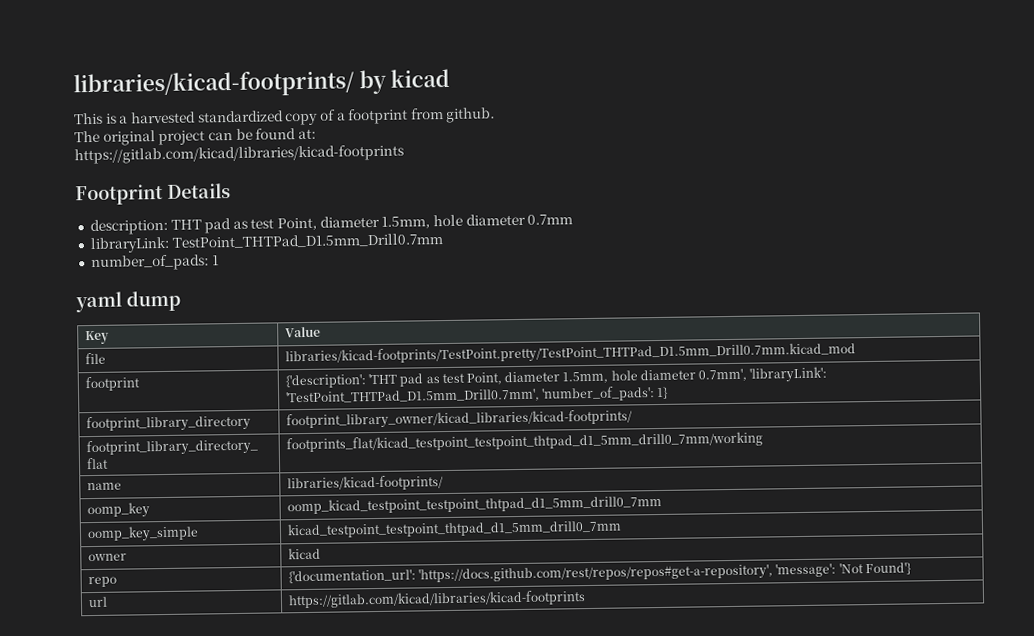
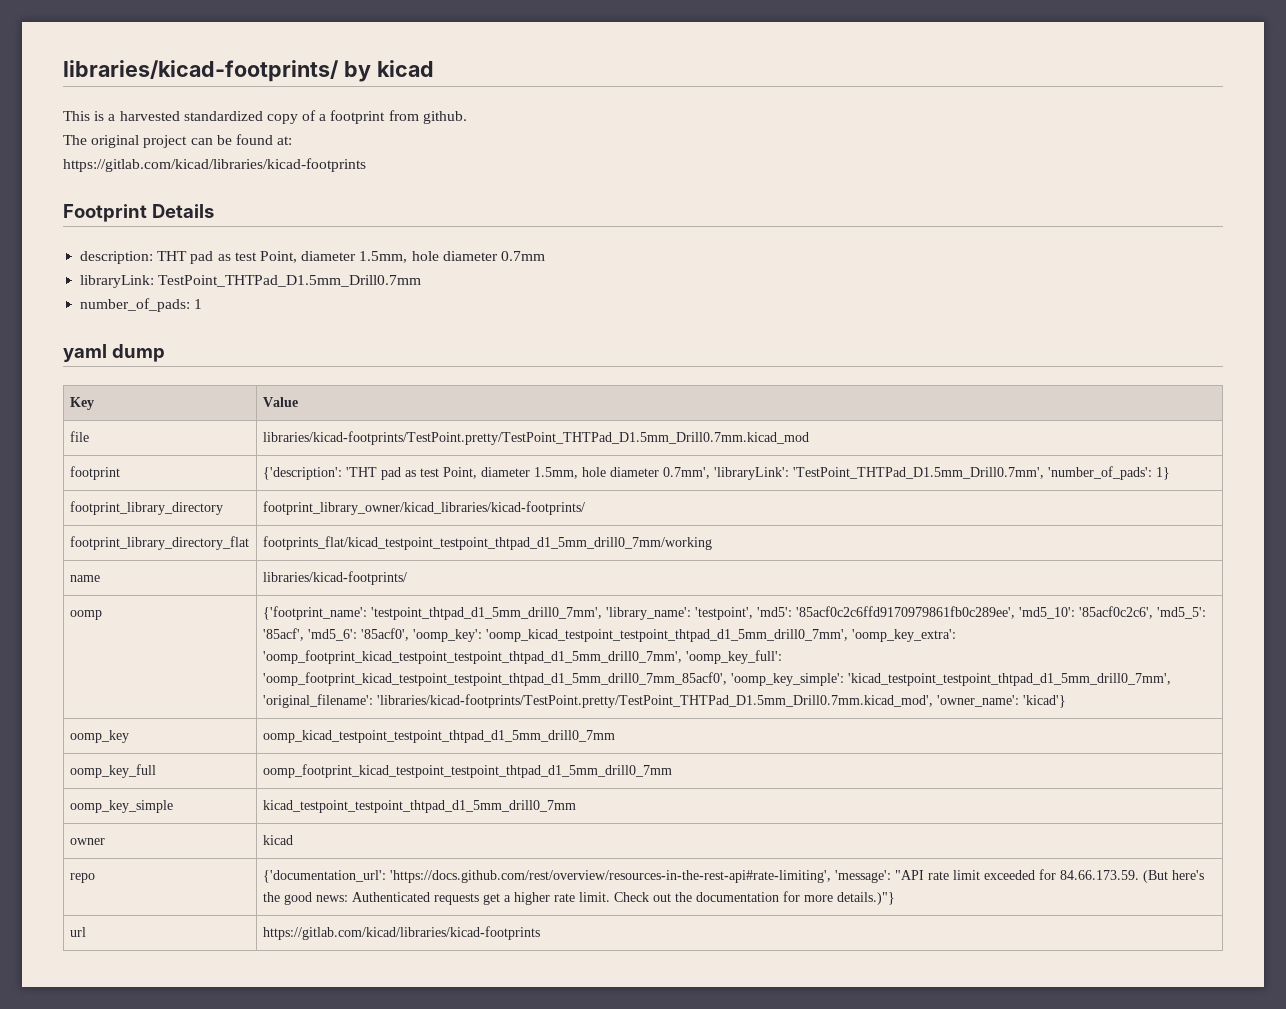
+ oomp | {'footprint_name': 'testpoint_thtpad_d1_5mm_drill0_7mm', 'library_name': 'testpoint', 'md5': '85acf0c2c6ffd9170979861fb0c289ee', 'md5_10': '85acf0c2c6', 'md5_5': '85acf', 'md5_6': '85acf0', 'oomp_key': 'oomp_kicad_testpoint_testpoint_thtpad_d1_5mm_drill0_7mm', 'oomp_key_extra': 'oomp_footprint_kicad_testpoint_testpoint_thtpad_d1_5mm_drill0_7mm', 'oomp_key_full': 'oomp_footprint_kicad_testpoint_testpoint_thtpad_d1_5mm_drill0_7mm_85acf0', 'oomp_key_simple': 'kicad_testpoint_testpoint_thtpad_d1_5mm_drill0_7mm', 'original_filename': 'libraries/kicad-footprints/TestPoint.pretty/TestPoint_THTPad_D1.5mm_Drill0.7mm.kicad_mod', 'owner_name': 'kicad'}
+ oomp_key_full | oomp_footprint_kicad_testpoint_testpoint_thtpad_d1_5mm_drill0_7mm
- repo | {'documentation_url': 'https://docs.github.com/rest/repos/repos#get-a-repository', 'message': 'Not Found'}
+ repo | {'documentation_url': 'https://docs.github.com/rest/overview/resources-in-the-rest-api#rate-limiting', 'message': "API rate limit exceeded for 84.66.173.59. (But here's the good news: Authenticated requests get a higher rate limit. Check out the documentation for more details.)"}

